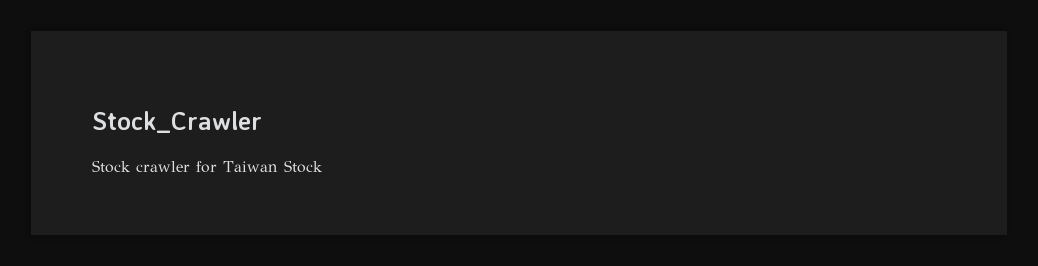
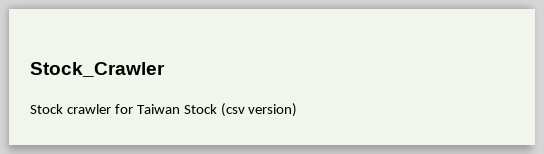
- Stock crawler for Taiwan Stock
+ Stock crawler for Taiwan Stock (csv version)

